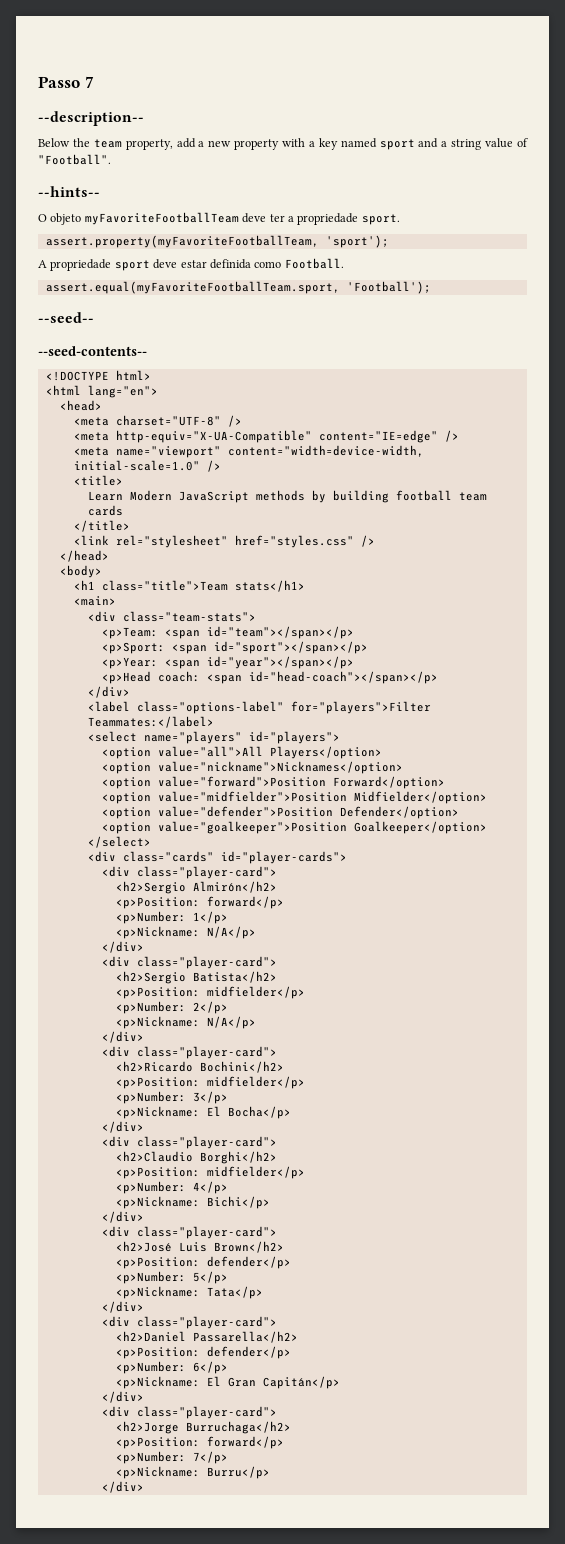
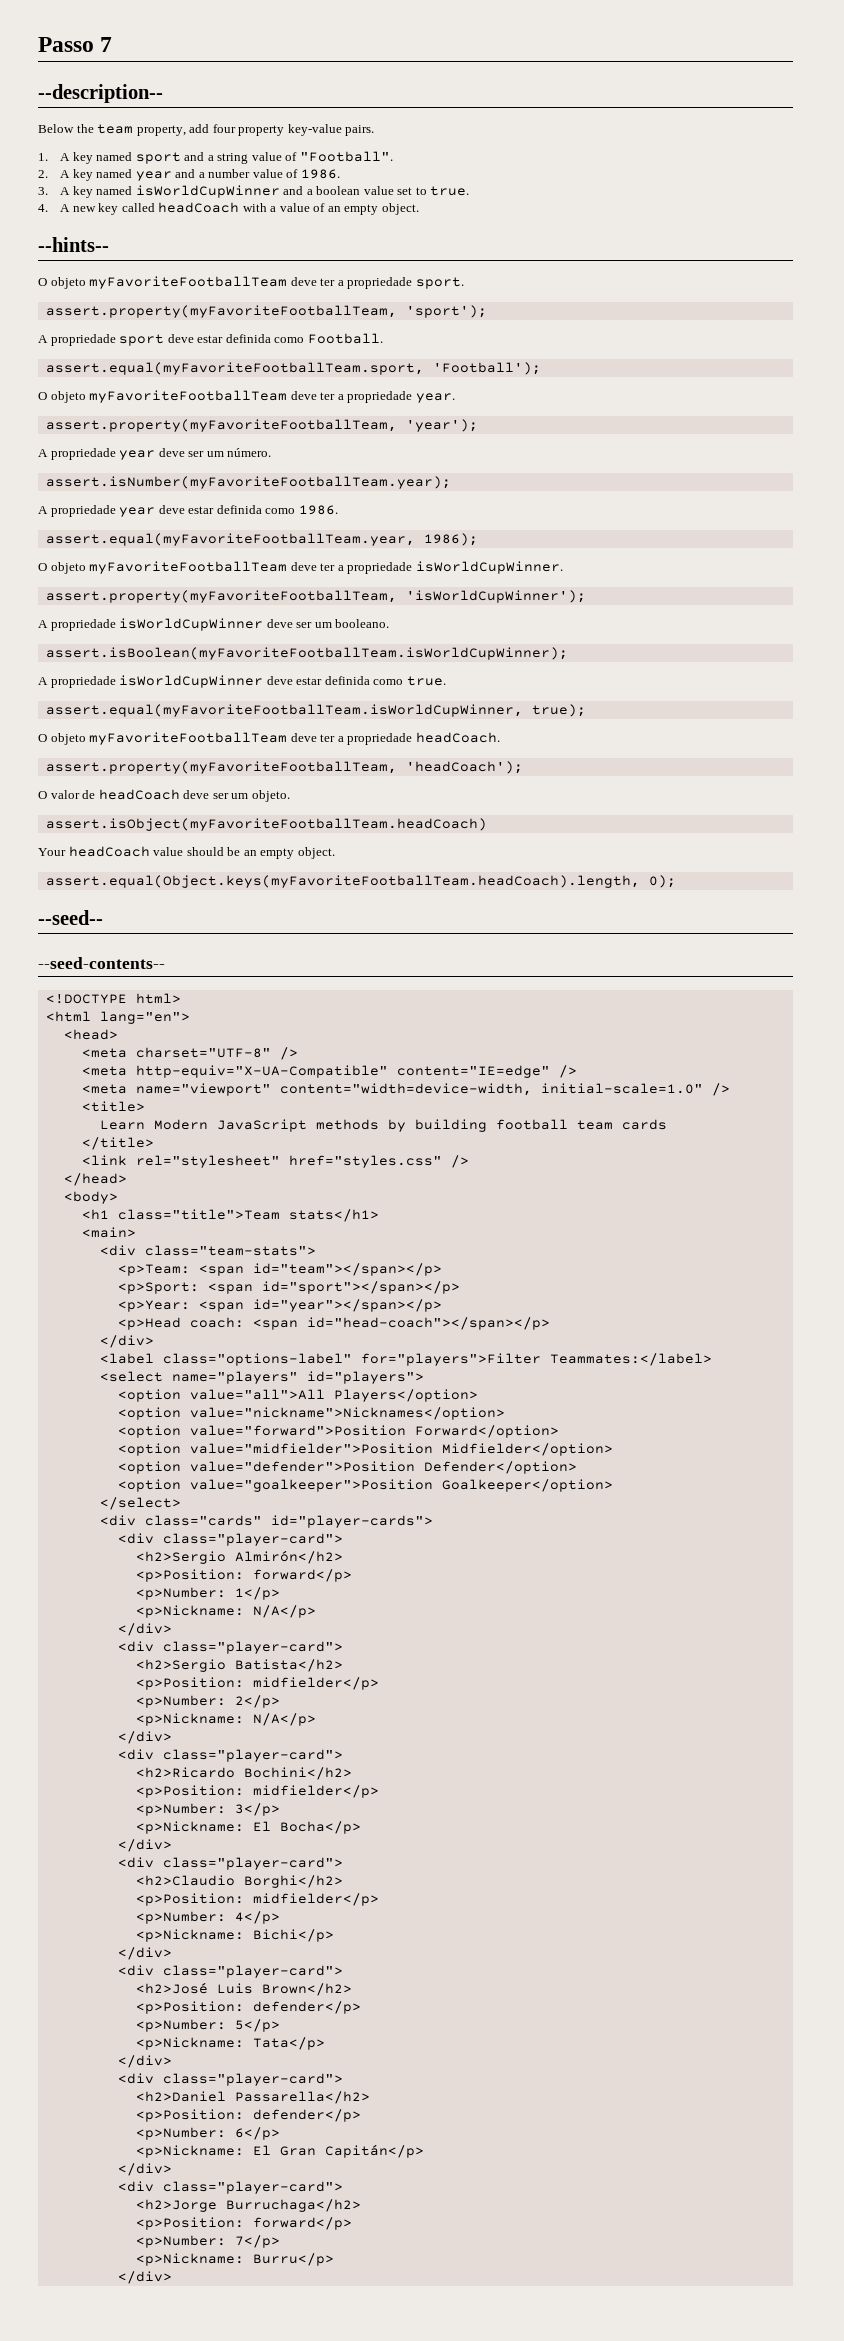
- Below the team property, add a new property with a key named sport and a string value of "Football".
+ Below the team property, add four property key-value pairs.
+ 1. A key named sport and a string value of "Football".
+ 2. A key named year and a number value of 1986.
+ 3. A key named isWorldCupWinner and a boolean value set to true.
+ 4. A new key called headCoach with a value of an empty object.
+ O objeto myFavoriteFootballTeam deve ter a propriedade year.
+ assert.property(myFavoriteFootballTeam, 'year');
+ A propriedade year deve ser um número.
+ assert.isNumber(myFavoriteFootballTeam.year);
+ A propriedade year deve estar definida como 1986.
+ assert.equal(myFavoriteFootballTeam.year, 1986);
+ O objeto myFavoriteFootballTeam deve ter a propriedade isWorldCupWinner.
+ assert.property(myFavoriteFootballTeam, 'isWorldCupWinner');
+ A propriedade isWorldCupWinner deve ser um booleano.
+ assert.isBoolean(myFavoriteFootballTeam.isWorldCupWinner);
+ A propriedade isWorldCupWinner deve estar definida como true.
+ assert.equal(myFavoriteFootballTeam.isWorldCupWinner, true);
+ O objeto myFavoriteFootballTeam deve ter a propriedade headCoach.
+ assert.property(myFavoriteFootballTeam, 'headCoach');
+ O valor de headCoach deve ser um objeto.
+ assert.isObject(myFavoriteFootballTeam.headCoach)
+ Your headCoach value should be an empty object.
+ assert.equal(Object.keys(myFavoriteFootballTeam.headCoach).length, 0);

